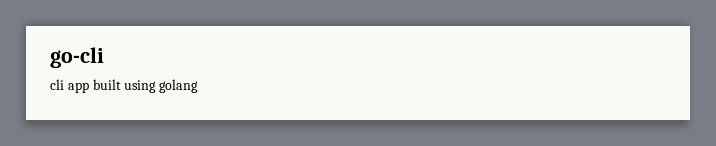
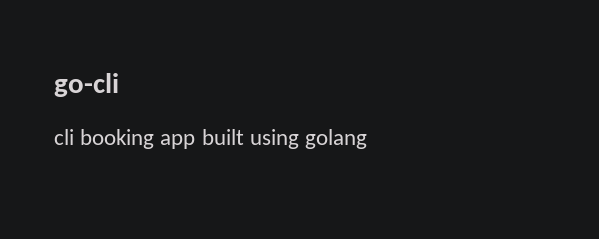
- cli app built using golang
+ cli booking app built using golang

